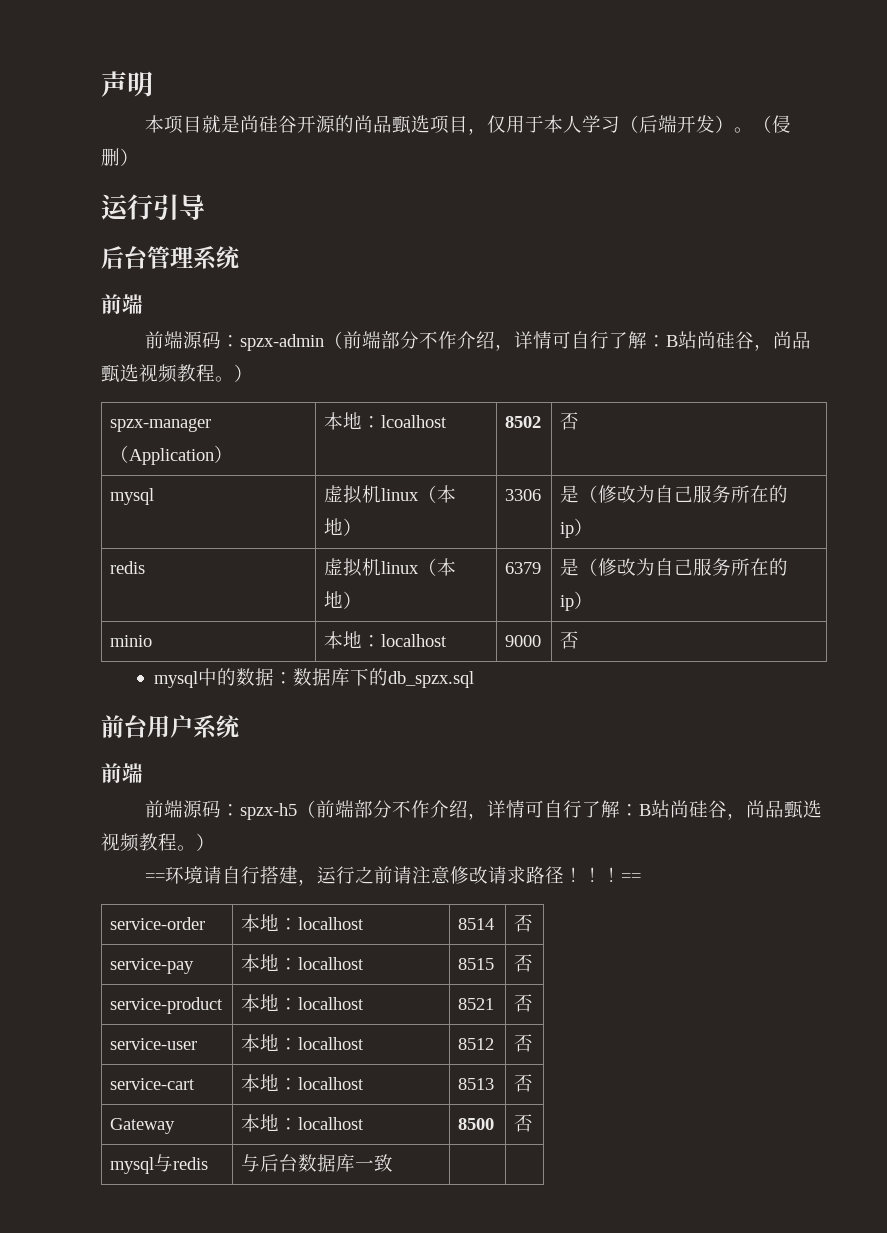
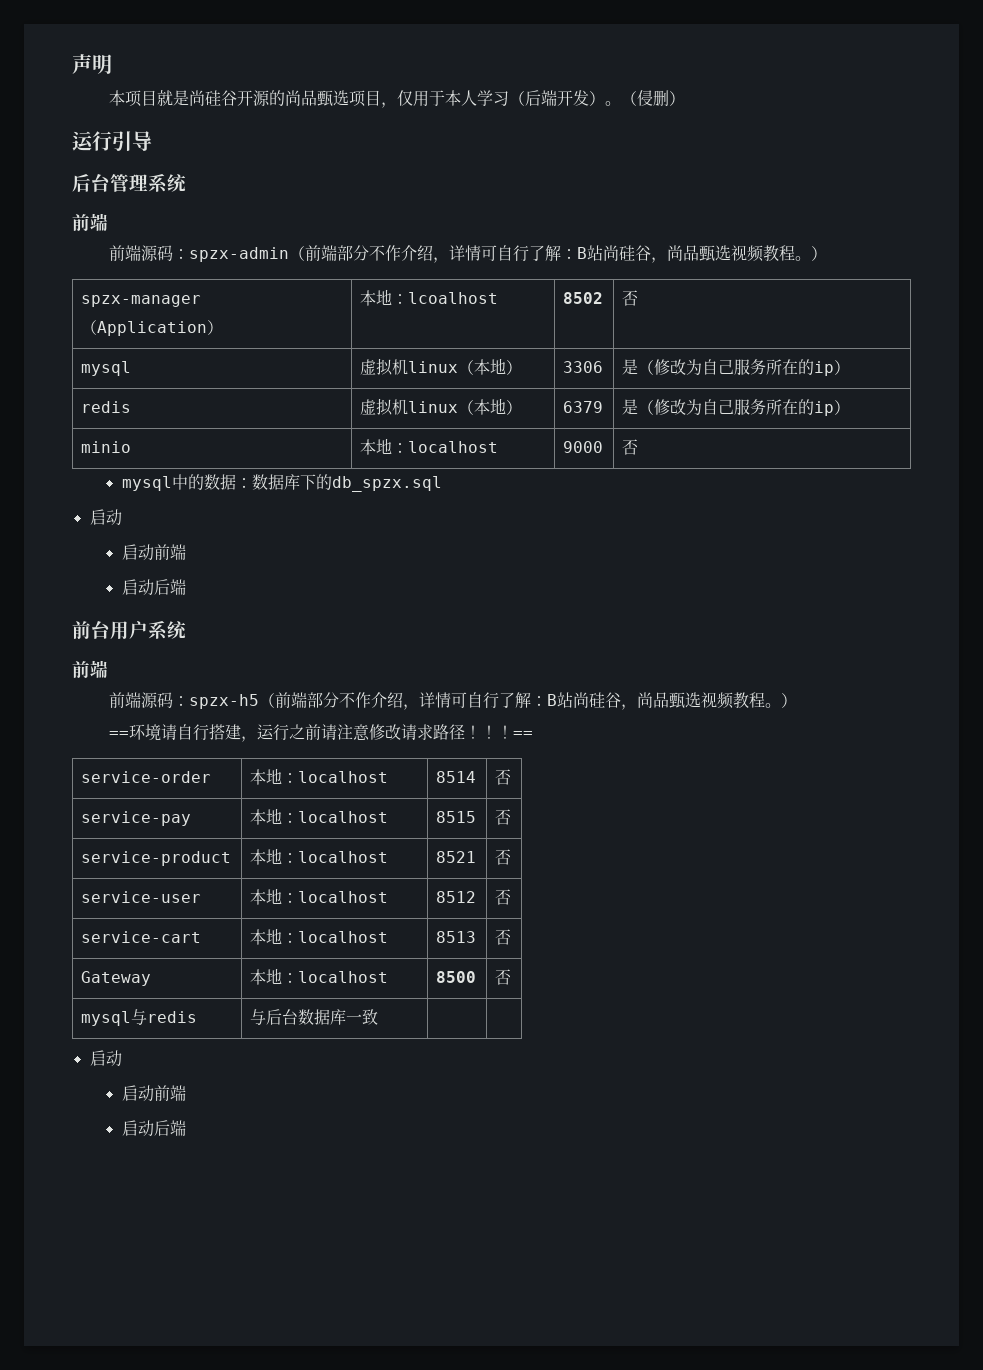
  mysql中的数据：数据库下的db_spzx.sql
+ 启动
+ 启动前端
+ 启动后端
  mysql与redis | 与后台数据库一致 | |
+ 启动
+ 启动前端
+ 启动后端

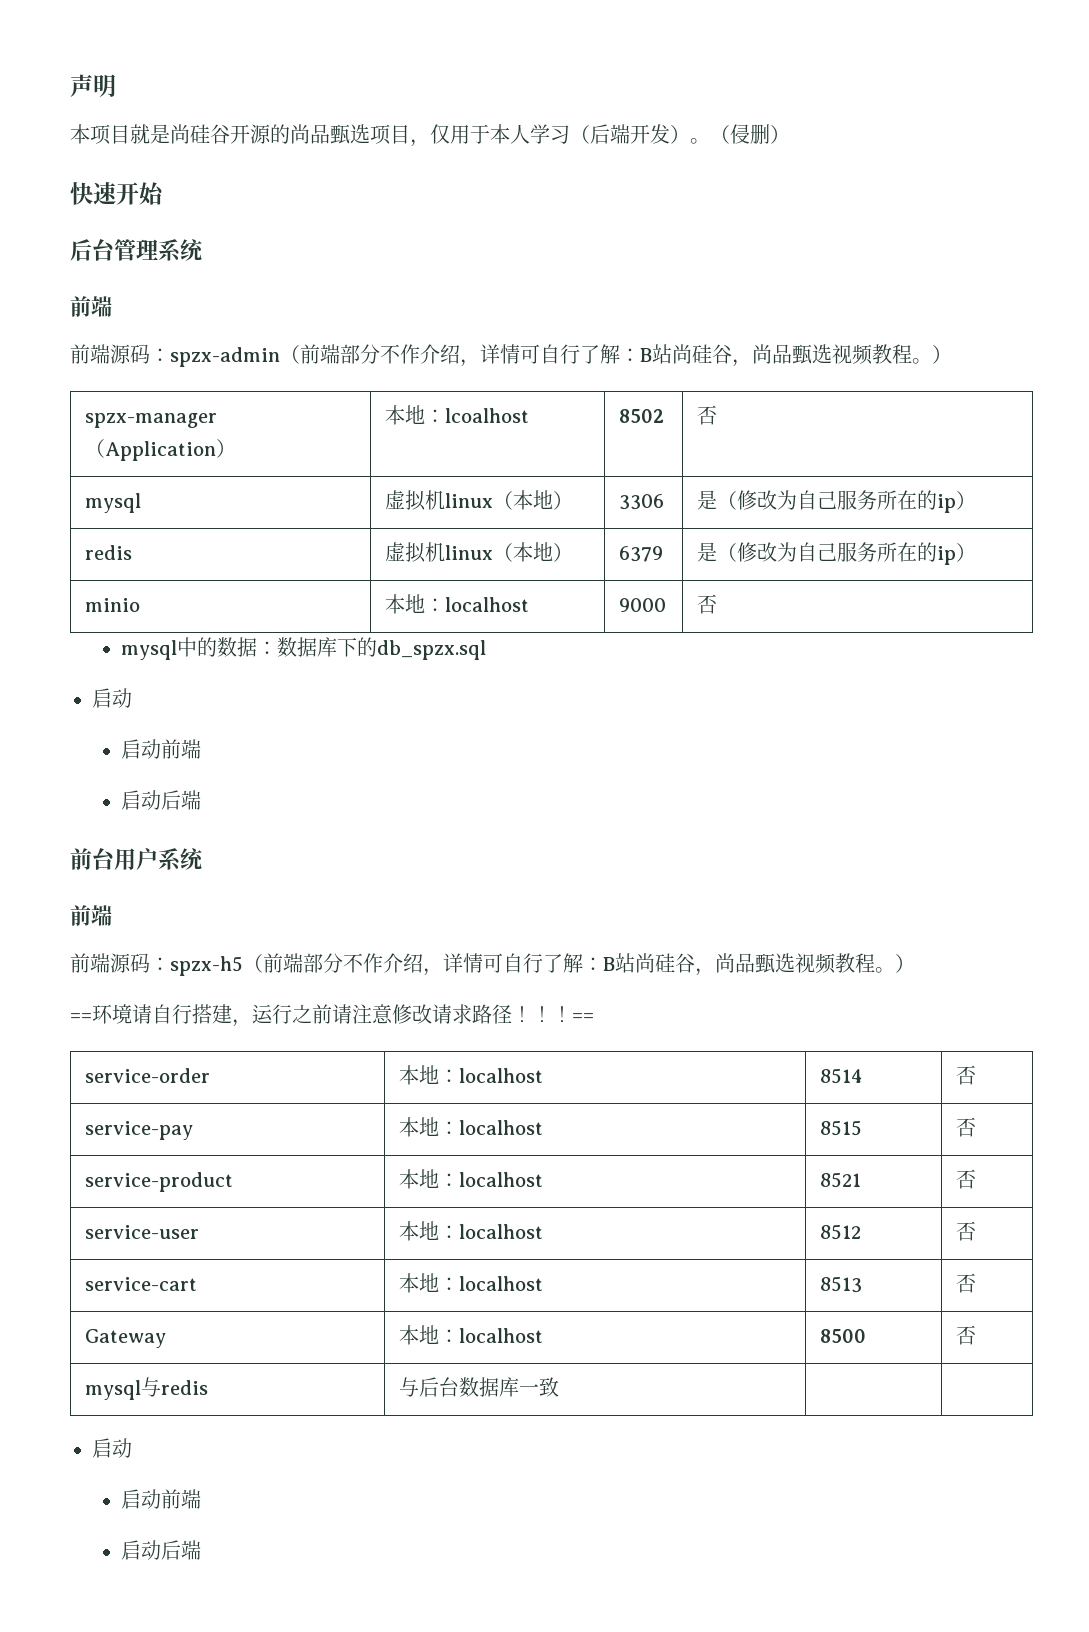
- 运行引导
+ 快速开始

